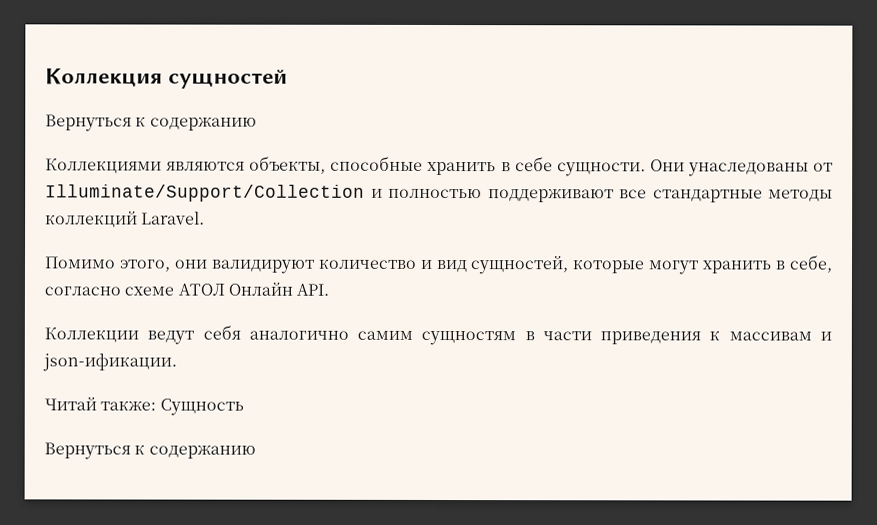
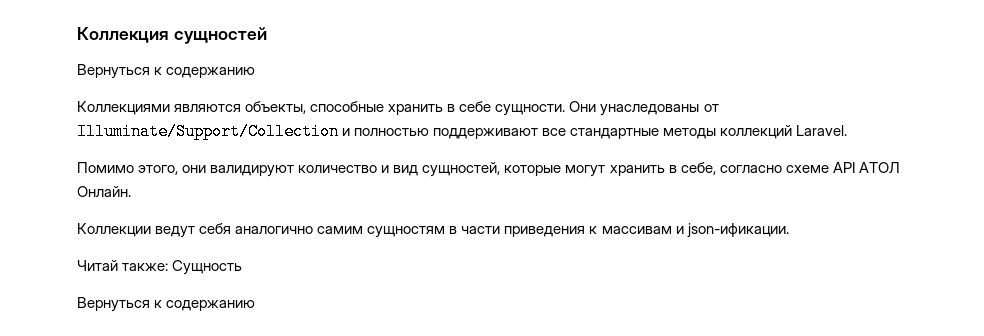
- Помимо этого, они валидируют количество и вид сущностей, которые могут хранить в себе, согласно схеме АТОЛ Онлайн API.
+ Помимо этого, они валидируют количество и вид сущностей, которые могут хранить в себе, согласно схеме API АТОЛ Онлайн.

